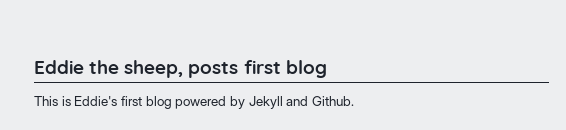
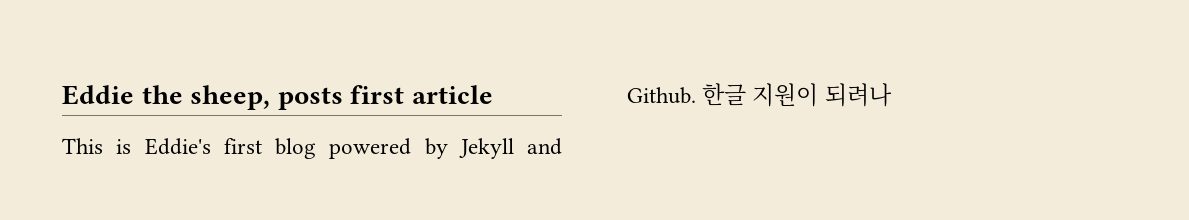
- Eddie the sheep, posts first blog
+ Eddie the sheep, posts first article
+ 한글 지원이 되려나

